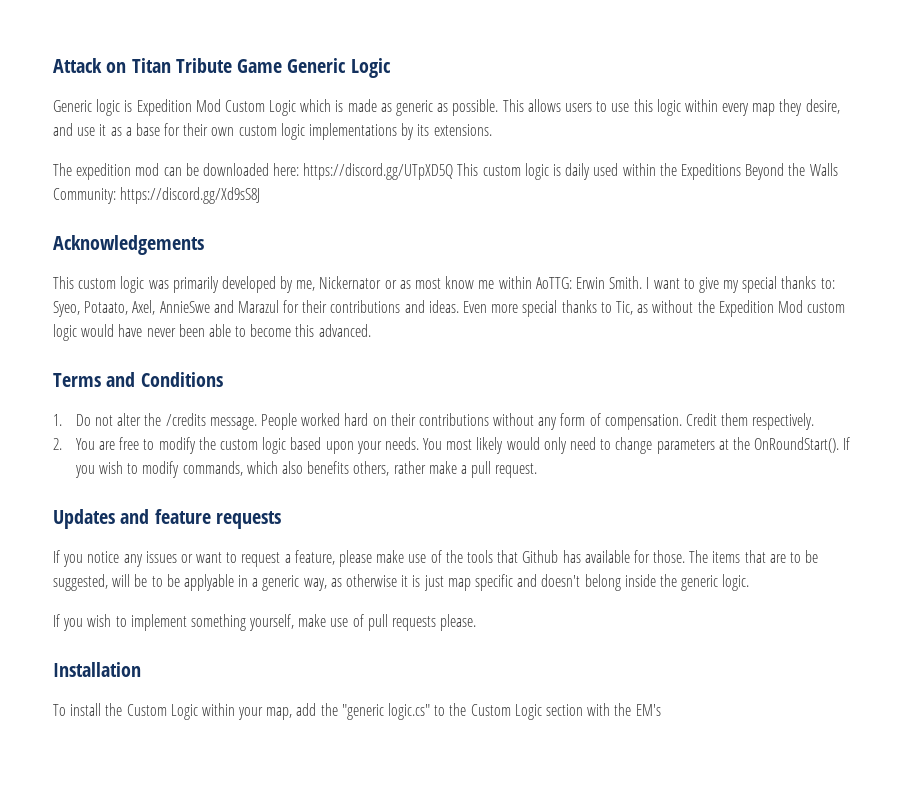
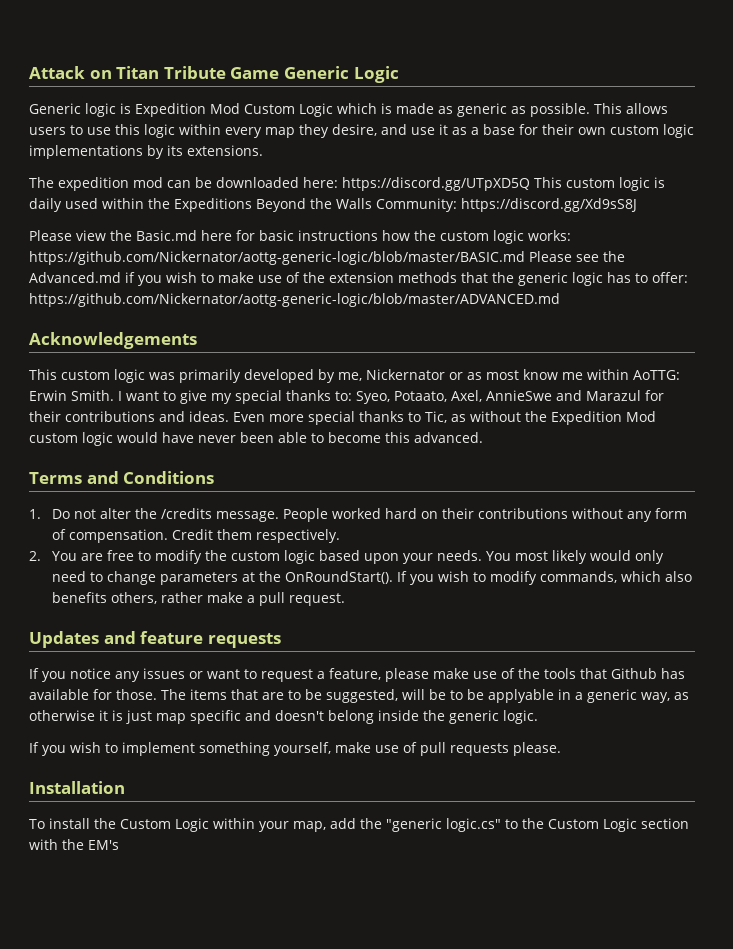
+ Please view the Basic.md here for basic instructions how the custom logic works: https://github.com/Nickernator/aottg-generic-logic/blob/master/BASIC.md Please see the Advanced.md if you wish to make use of the extension methods that the generic logic has to offer: https://github.com/Nickernator/aottg-generic-logic/blob/master/ADVANCED.md

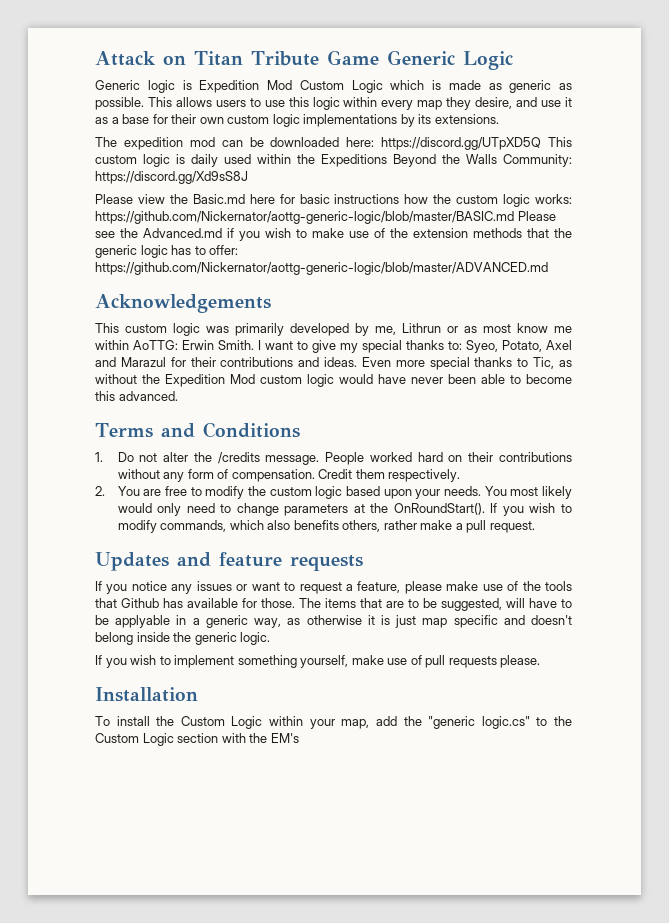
- This custom logic was primarily developed by me, Nickernator or as most know me within AoTTG: Erwin Smith.
+ This custom logic was primarily developed by me, Lithrun or as most know me within AoTTG: Erwin Smith.
- I want to give my special thanks to: Syeo, Potaato, Axel, AnnieSwe and Marazul for their contributions and ideas.
+ I want to give my special thanks to: Syeo, Potato, Axel and Marazul for their contributions and ideas.
- The items that are to be suggested, will be to be applyable in a generic way, as otherwise it is just map specific and doesn't belong inside the generic logic.
+ The items that are to be suggested, will have to be applyable in a generic way, as otherwise it is just map specific and doesn't belong inside the generic logic.

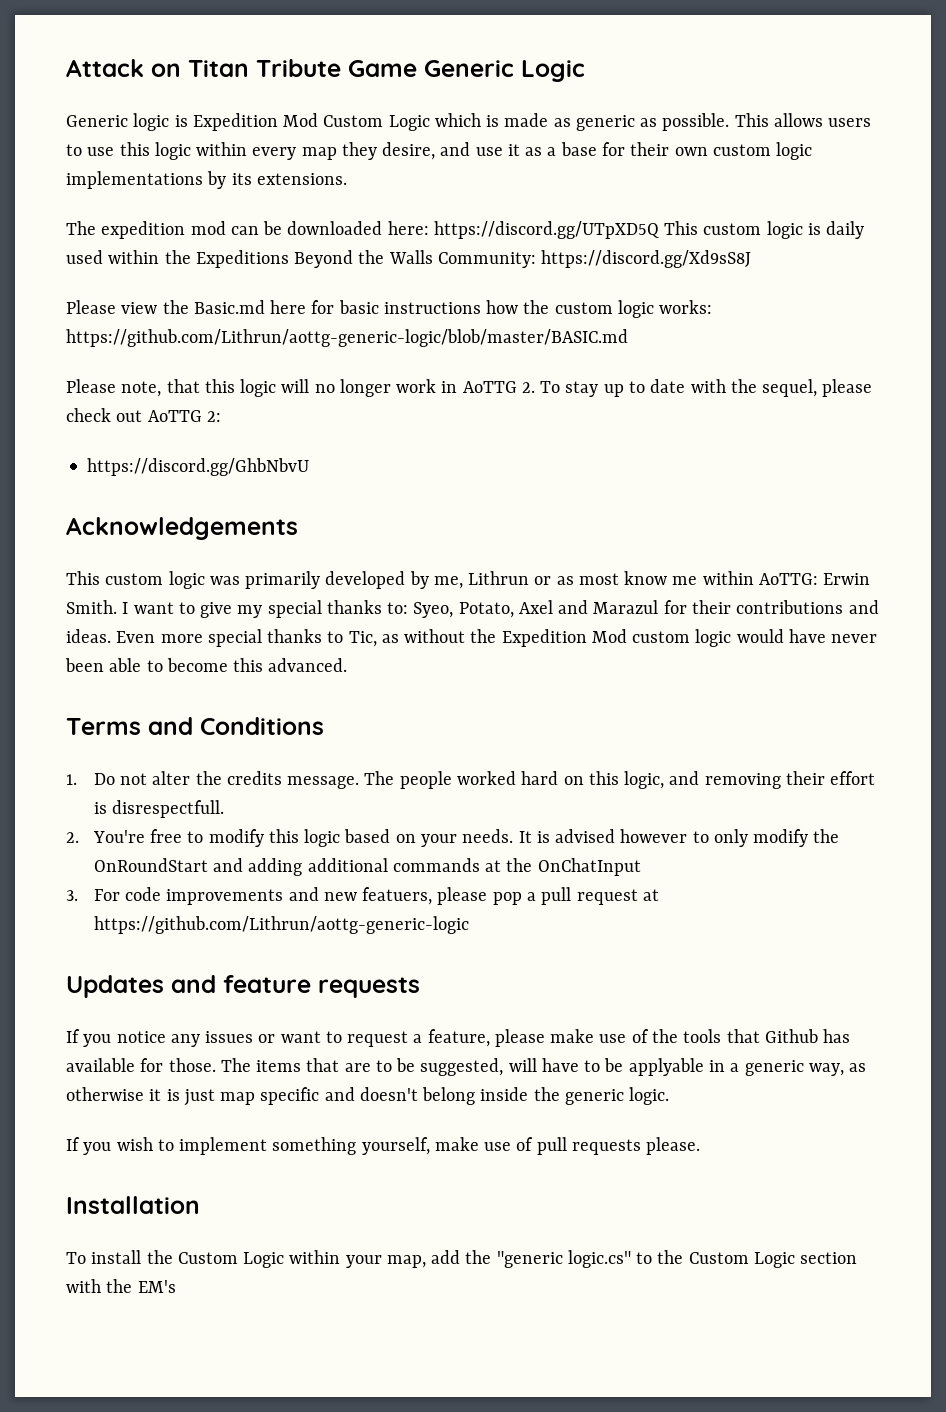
- Please view the Basic.md here for basic instructions how the custom logic works: https://github.com/Nickernator/aottg-generic-logic/blob/master/BASIC.md Please see the Advanced.md if you wish to make use of the extension methods that the generic logic has to offer: https://github.com/Nickernator/aottg-generic-logic/blob/master/ADVANCED.md
+ Please view the Basic.md here for basic instructions how the custom logic works: https://github.com/Lithrun/aottg-generic-logic/blob/master/BASIC.md
+ Please note, that this logic will no longer work in AoTTG 2. To stay up to date with the sequel, please check out AoTTG 2:
+ https://discord.gg/GhbNbvU
- 1. Do not alter the /credits message. People worked hard on their contributions without any form of compensation. Credit them respectively.
- 2. You are free to modify the custom logic based upon your needs.
+ 1. Do not alter the credits message. The people worked hard on this logic, and removing their effort is disrespectfull.
+ 2. You're free to modify this logic based on your needs.
- You most likely would only need to change parameters at the OnRoundStart(). If you wish to modify commands, which also benefits others, rather make a pull request.
+ It is advised however to only modify the OnRoundStart and adding additional commands at the OnChatInput
+ 3. For code improvements and new featuers, please pop a pull request at https://github.com/Lithrun/aottg-generic-logic

